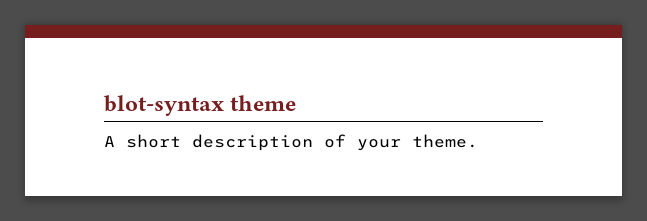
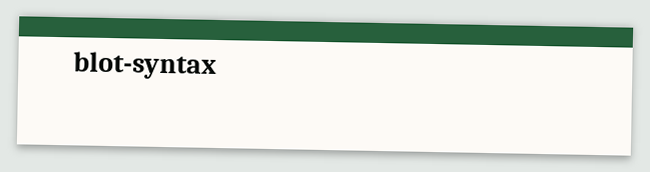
- blot-syntax theme
- A short description of your theme.
+ blot-syntax

